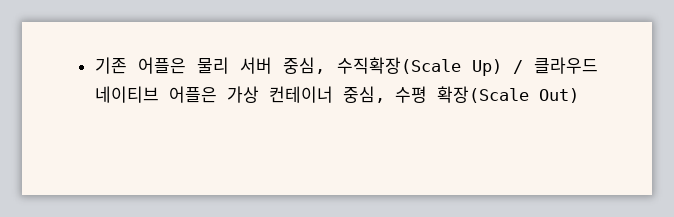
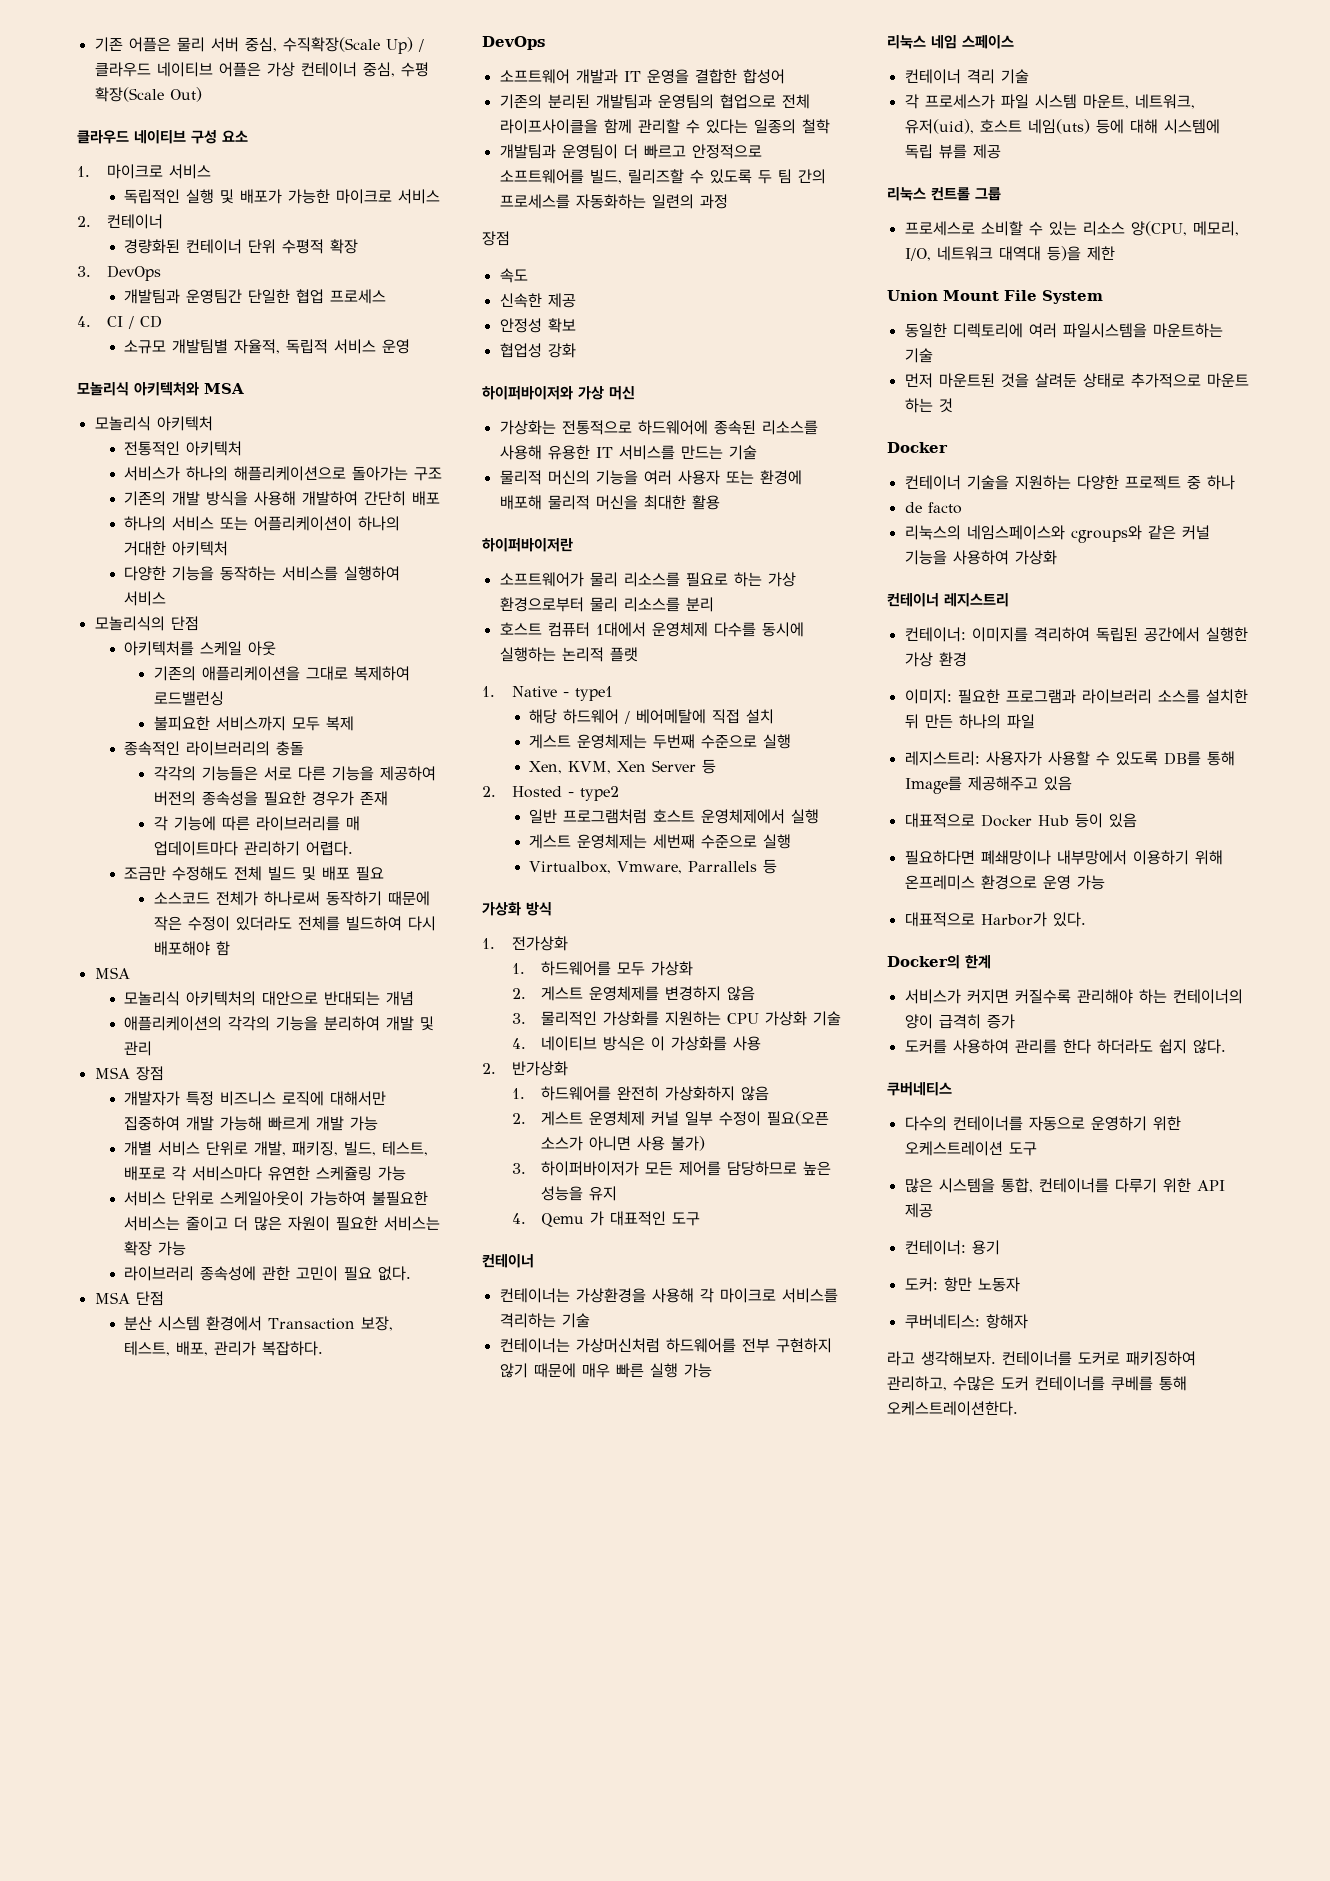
+ 클라우드 네이티브 구성 요소
+ 1. 마이크로 서비스
+ 독립적인 실행 및 배포가 가능한 마이크로 서비스
+ 2. 컨테이너
+ 경량화된 컨테이너 단위 수평적 확장
+ 3. DevOps
+ 개발팀과 운영팀간 단일한 협업 프로세스
+ 4. CI / CD
+ 소규모 개발팀별 자율적, 독립적 서비스 운영
+ 모놀리식 아키텍처와 MSA
+ 모놀리식 아키텍처
+ 전통적인 아키텍처
+ 서비스가 하나의 해플리케이션으로 돌아가는 구조
+ 기존의 개발 방식을 사용해 개발하여 간단히 배포
+ 하나의 서비스 또는 어플리케이션이 하나의 거대한 아키텍처
+ 다양한 기능을 동작하는 서비스를 실행하여 서비스
+ 모놀리식의 단점
+ 아키텍처를 스케일 아웃
+ 기존의 애플리케이션을 그대로 복제하여 로드밸런싱
+ 불피요한 서비스까지 모두 복제
+ 종속적인 라이브러리의 충돌
+ 각각의 기능들은 서로 다른 기능을 제공하여 버전의 종속성을 필요한 경우가 존재
+ 각 기능에 따른 라이브러리를 매 업데이트마다 관리하기 어렵다.
+ 조금만 수정해도 전체 빌드 및 배포 필요
+ 소스코드 전체가 하나로써 동작하기 때문에 작은 수정이 있더라도 전체를 빌드하여 다시 배포해야 함
+ MSA
+ 모놀리식 아키텍처의 대안으로 반대되는 개념
+ 애플리케이션의 각각의 기능을 분리하여 개발 및 관리
+ MSA 장점
+ 개발자가 특정 비즈니스 로직에 대해서만 집중하여 개발 가능해 빠르게 개발 가능
+ 개별 서비스 단위로 개발, 패키징, 빌드, 테스트, 배포로 각 서비스마다 유연한 스케쥴링 가능
+ 서비스 단위로 스케일아웃이 가능하여 불필요한 서비스는 줄이고 더 많은 자원이 필요한 서비스는 확장 가능
+ 라이브러리 종속성에 관한 고민이 필요 없다.
+ MSA 단점
+ 분산 시스템 환경에서 Transaction 보장, 테스트, 배포, 관리가 복잡하다.
+ DevOps
+ 소프트웨어 개발과 IT 운영을 결합한 합성어
+ 기존의 분리된 개발팀과 운영팀의 협업으로 전체 라이프사이클을 함께 관리할 수 있다는 일종의 철학
+ 개발팀과 운영팀이 더 빠르고 안정적으로 소프트웨어를 빌드, 릴리즈할 수 있도록 두 팀 간의 프로세스를 자동화하는 일련의 과정
+ 장점
+ 속도
+ 신속한 제공
+ 안정성 확보
+ 협업성 강화
+ 하이퍼바이저와 가상 머신
+ 가상화는 전통적으로 하드웨어에 종속된 리소스를 사용해 유용한 IT 서비스를 만드는 기술
+ 물리적 머신의 기능을 여러 사용자 또는 환경에 배포해 물리적 머신을 최대한 활용
+ 하이퍼바이저란
+ 소프트웨어가 물리 리소스를 필요로 하는 가상 환경으로부터 물리 리소스를 분리
+ 호스트 컴퓨터 1대에서 운영체제 다수를 동시에 실행하는 논리적 플랫
+ 1. Native - type1
+ 해당 하드웨어 / 베어메탈에 직접 설치
+ 게스트 운영체제는 두번째 수준으로 실행
+ Xen, KVM, Xen Server 등
+ 2. Hosted - type2
+ 일반 프로그램처럼 호스트 운영체제에서 실행
+ 게스트 운영체제는 세번째 수준으로 실행
+ Virtualbox, Vmware, Parrallels 등
+ 가상화 방식
+ 1. 전가상화
+ 1. 하드웨어를 모두 가상화
+ 2. 게스트 운영체제를 변경하지 않음
+ 3. 물리적인 가상화를 지원하는 CPU 가상화 기술
+ 4. 네이티브 방식은 이 가상화를 사용
+ 2. 반가상화
+ 1. 하드웨어를 완전히 가상화하지 않음
+ 2. 게스트 운영체제 커널 일부 수정이 필요(오픈 소스가 아니면 사용 불가)
+ 3. 하이퍼바이저가 모든 제어를 담당하므로 높은 성능을 유지
+ 4. Qemu 가 대표적인 도구
+ 컨테이너
+ 컨테이너는 가상환경을 사용해 각 마이크로 서비스를 격리하는 기술
+ 컨테이너는 가상머신처럼 하드웨어를 전부 구현하지 않기 때문에 매우 빠른 실행 가능
+ 리눅스 네임 스페이스
+ 컨테이너 격리 기술
+ 각 프로세스가 파일 시스템 마운트, 네트워크, 유저(uid), 호스트 네임(uts) 등에 대해 시스템에 독립 뷰를 제공
+ 리눅스 컨트롤 그룹
+ 프로세스로 소비할 수 있는 리소스 양(CPU, 메모리, I/O, 네트워크 대역대 등)을 제한
+ Union Mount File System
+ 동일한 디렉토리에 여러 파일시스템을 마운트하는 기술
+ 먼저 마운트된 것을 살려둔 상태로 추가적으로 마운트 하는 것
+ Docker
+ 컨테이너 기술을 지원하는 다양한 프로젝트 중 하나
+ de facto
+ 리눅스의 네임스페이스와 cgroups와 같은 커널 기능을 사용하여 가상화
+ 컨테이너 레지스트리
+ 컨테이너: 이미지를 격리하여 독립된 공간에서 실행한 가상 환경
+ 이미지: 필요한 프로그램과 라이브러리 소스를 설치한 뒤 만든 하나의 파일
+ 레지스트리: 사용자가 사용할 수 있도록 DB를 통해 Image를 제공해주고 있음
+ 대표적으로 Docker Hub 등이 있음
+ 필요하다면 폐쇄망이나 내부망에서 이용하기 위해 온프레미스 환경으로 운영 가능
+ 대표적으로 Harbor가 있다.
+ Docker의 한계
+ 서비스가 커지면 커질수록 관리해야 하는 컨테이너의 양이 급격히 증가
+ 도커를 사용하여 관리를 한다 하더라도 쉽지 않다.
+ 쿠버네티스
+ 다수의 컨테이너를 자동으로 운영하기 위한 오케스트레이션 도구
+ 많은 시스템을 통합, 컨테이너를 다루기 위한 API 제공
+ 컨테이너: 용기
+ 도커: 항만 노동자
+ 쿠버네티스: 항해자
+ 라고 생각해보자. 컨테이너를 도커로 패키징하여 관리하고, 수많은 도커 컨테이너를 쿠베를 통해 오케스트레이션한다.

